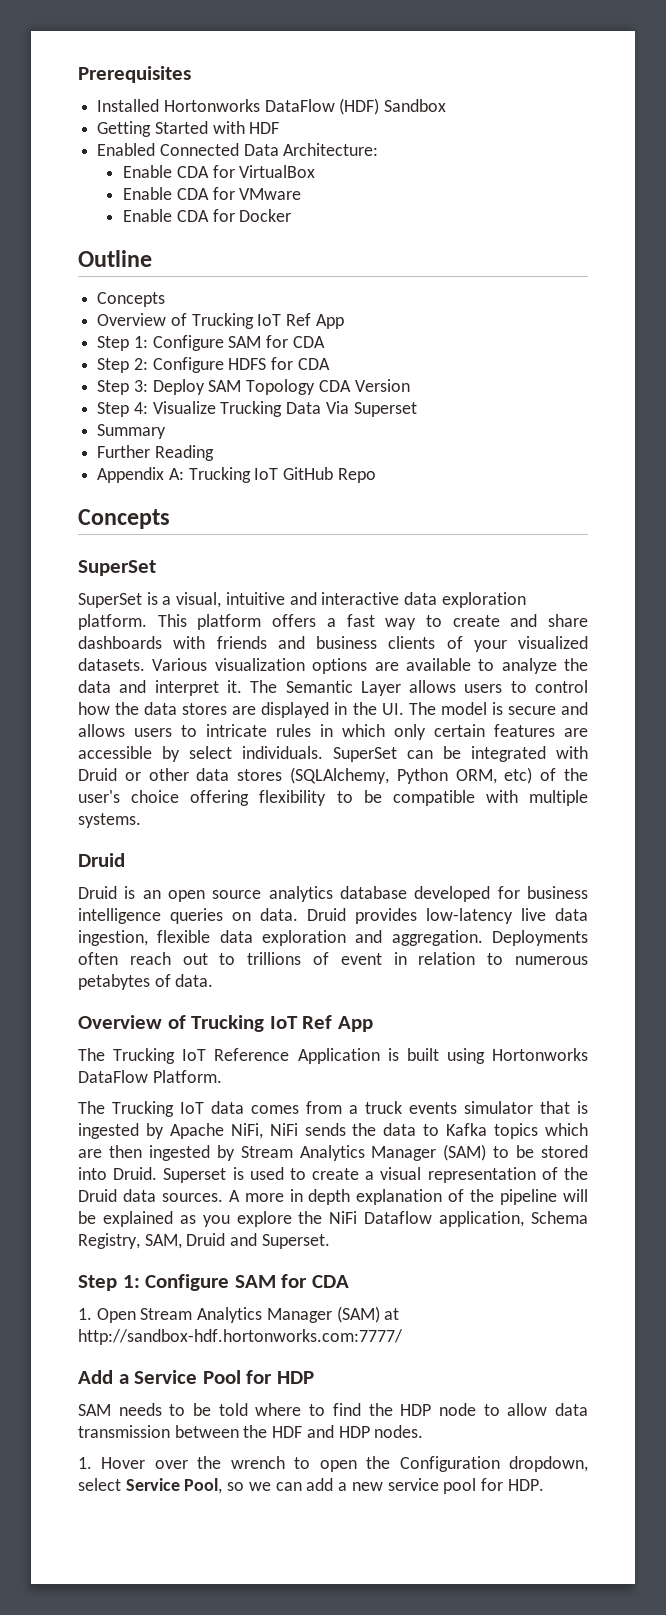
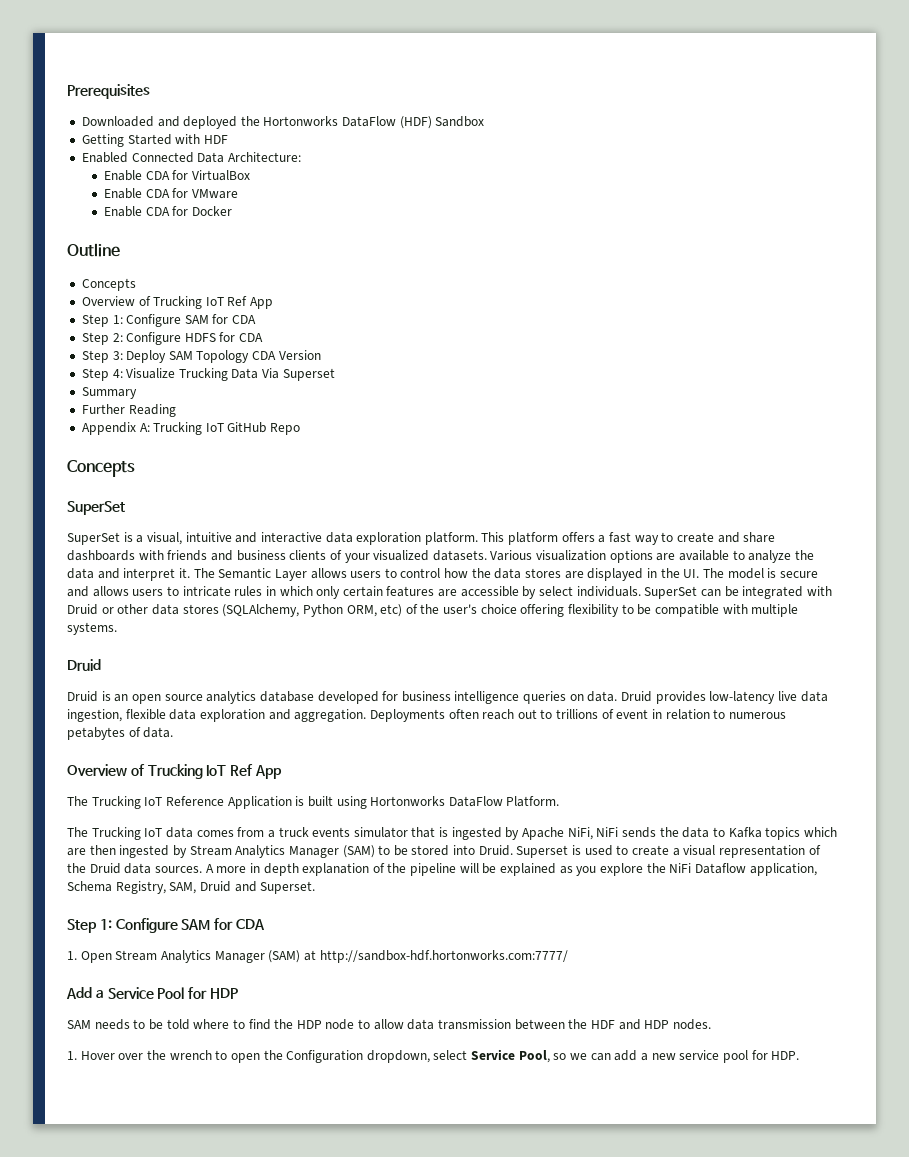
- Installed Hortonworks DataFlow (HDF) Sandbox
+ Downloaded and deployed the Hortonworks DataFlow (HDF) Sandbox

